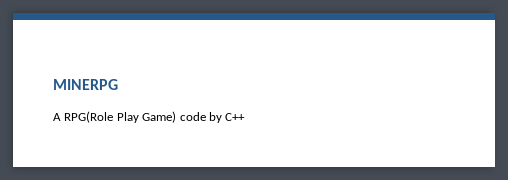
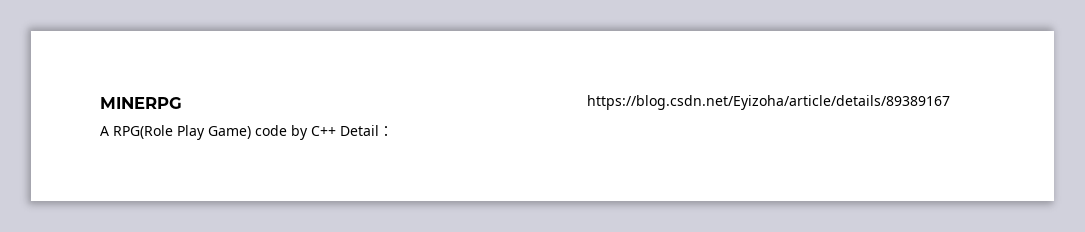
- A RPG(Role Play Game) code by C++
+ A RPG(Role Play Game) code by C++ Detail：https://blog.csdn.net/Eyizoha/article/details/89389167

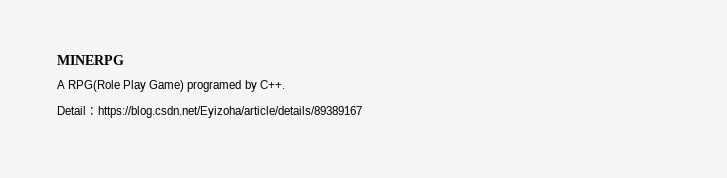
- A RPG(Role Play Game) code by C++ Detail：https://blog.csdn.net/Eyizoha/article/details/89389167
+ A RPG(Role Play Game) programed by C++.
+ Detail：https://blog.csdn.net/Eyizoha/article/details/89389167

